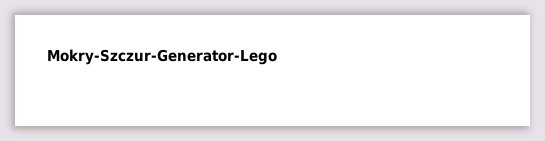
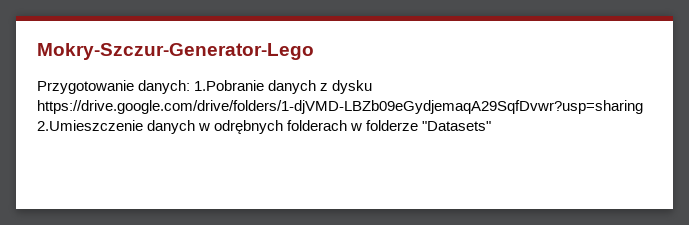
+ Przygotowanie danych: 1.Pobranie danych z dysku https://drive.google.com/drive/folders/1-djVMD-LBZb09eGydjemaqA29SqfDvwr?usp=sharing 2.Umieszczenie danych w odrębnych folderach w folderze "Datasets"

